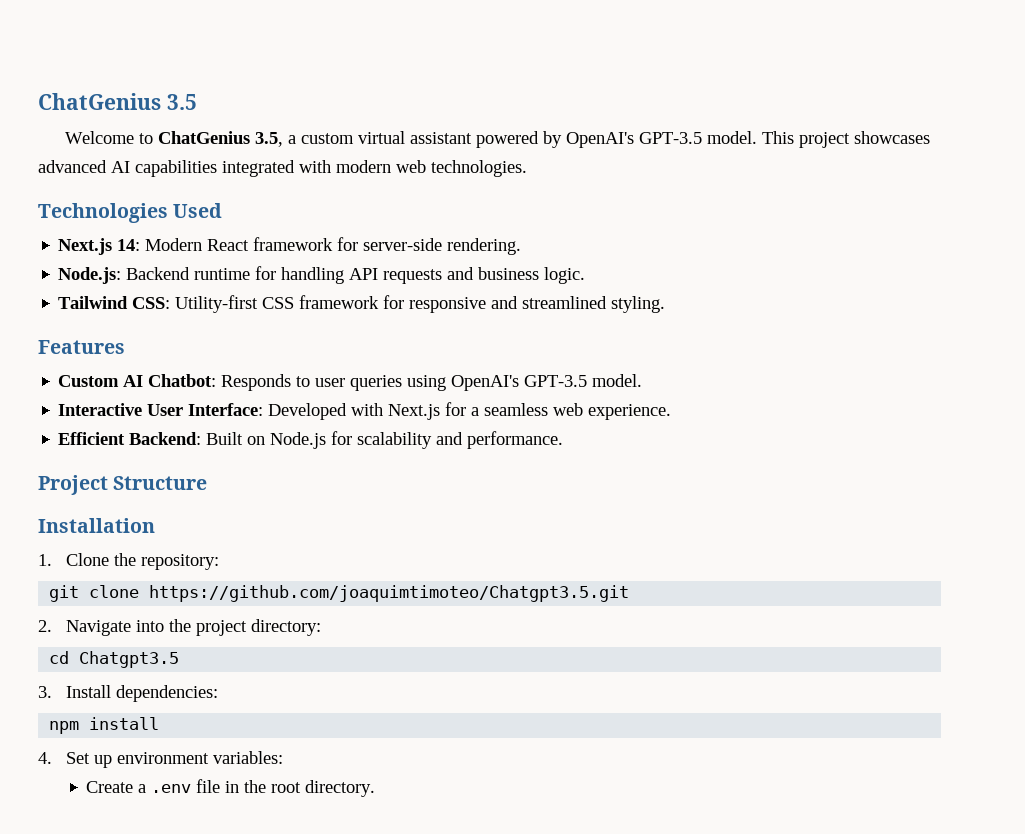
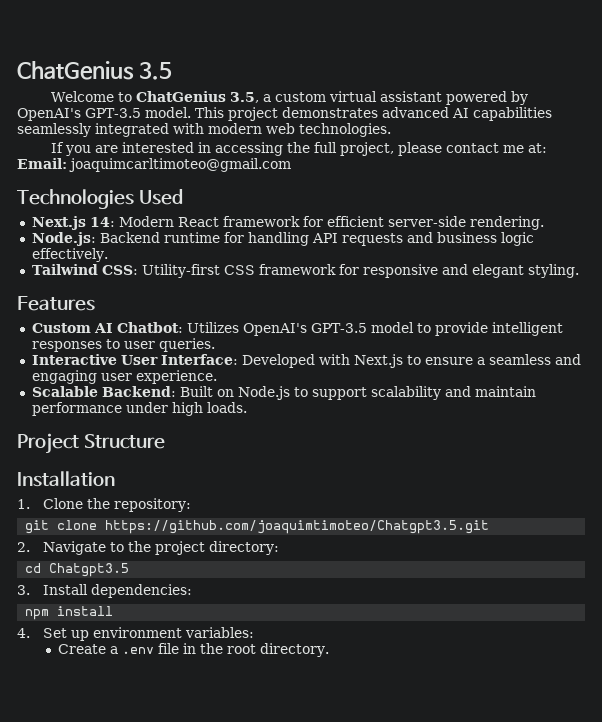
- This project showcases advanced AI capabilities integrated with modern web technologies.
+ This project demonstrates advanced AI capabilities seamlessly integrated with modern web technologies.
+ If you are interested in accessing the full project, please contact me at: Email: joaquimcarltimoteo@gmail.com
- Next.js 14: Modern React framework for server-side rendering.
+ Next.js 14: Modern React framework for efficient server-side rendering.
- Node.js: Backend runtime for handling API requests and business logic.
+ Node.js: Backend runtime for handling API requests and business logic effectively.
- Tailwind CSS: Utility-first CSS framework for responsive and streamlined styling.
+ Tailwind CSS: Utility-first CSS framework for responsive and elegant styling.
- Custom AI Chatbot: Responds to user queries using OpenAI's GPT-3.5 model.
+ Custom AI Chatbot: Utilizes OpenAI's GPT-3.5 model to provide intelligent responses to user queries.
- Interactive User Interface: Developed with Next.js for a seamless web experience.
+ Interactive User Interface: Developed with Next.js to ensure a seamless and engaging user experience.
- Efficient Backend: Built on Node.js for scalability and performance.
+ Scalable Backend: Built on Node.js to support scalability and maintain performance under high loads.
- 2. Navigate into the project directory:
+ 2. Navigate to the project directory:

